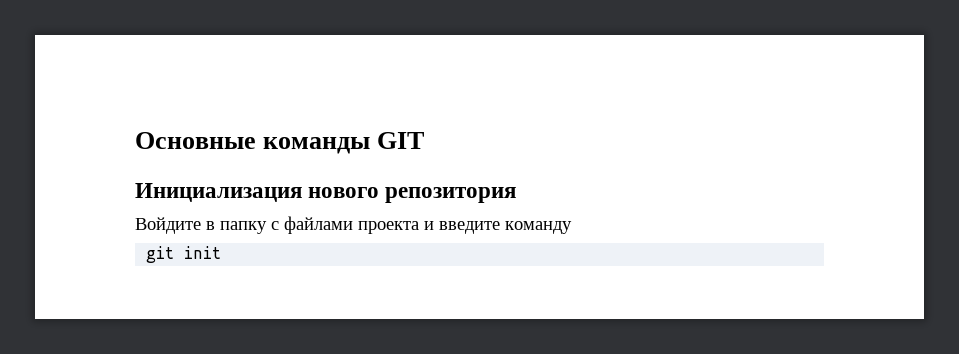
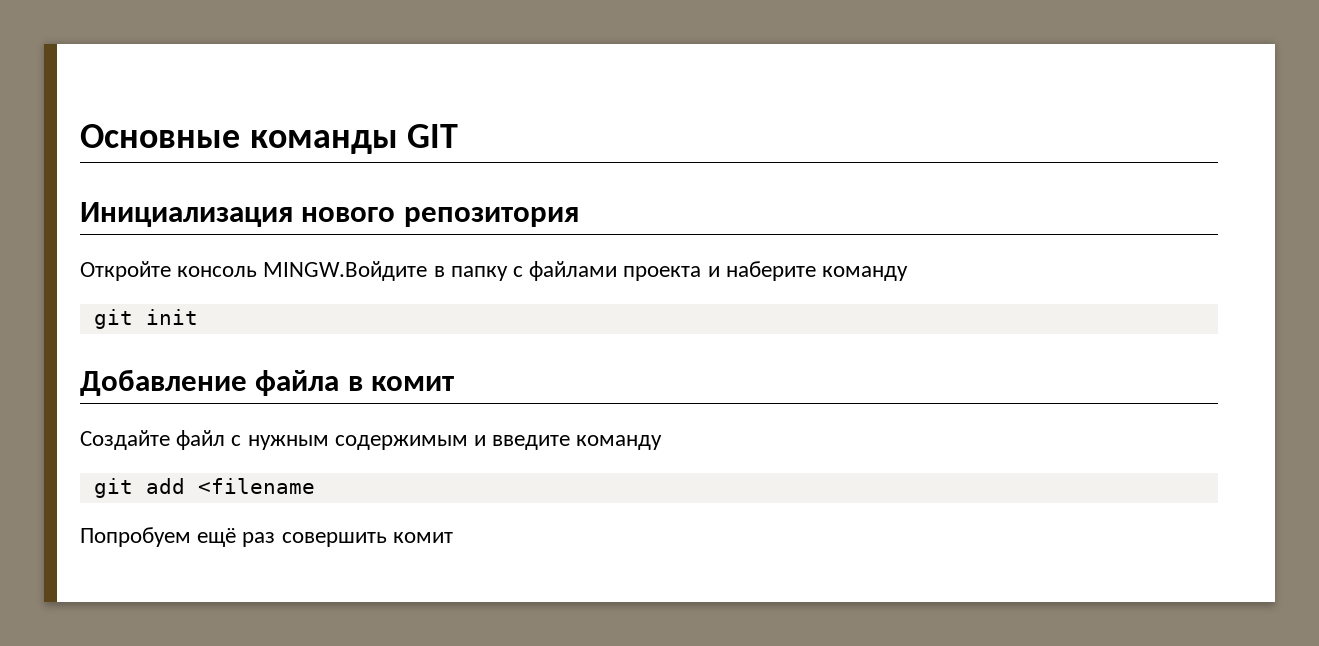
- Войдите в папку с файлами проекта и введите команду
+ Откройте консоль MINGW.Войдите в папку с файлами проекта и наберите команду
  git init
+ Добавление файла в комит
+ Создайте файл с нужным содержимым и введите команду
+ git add <filename
+ Попробуем ещё раз совершить комит

